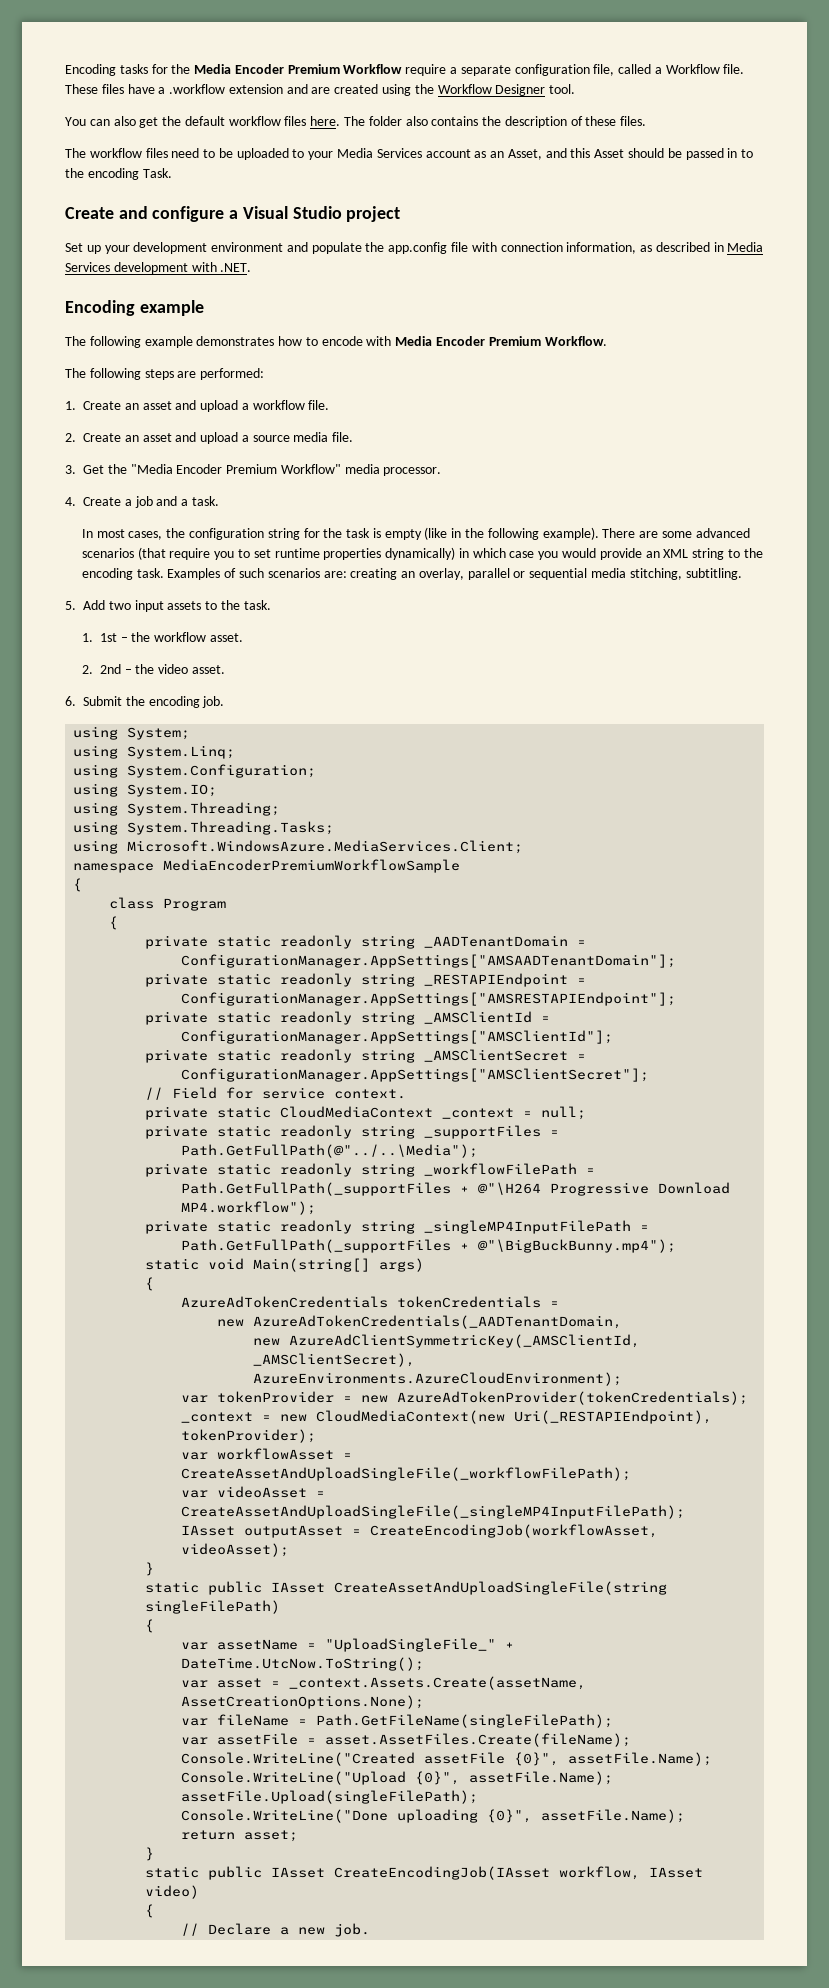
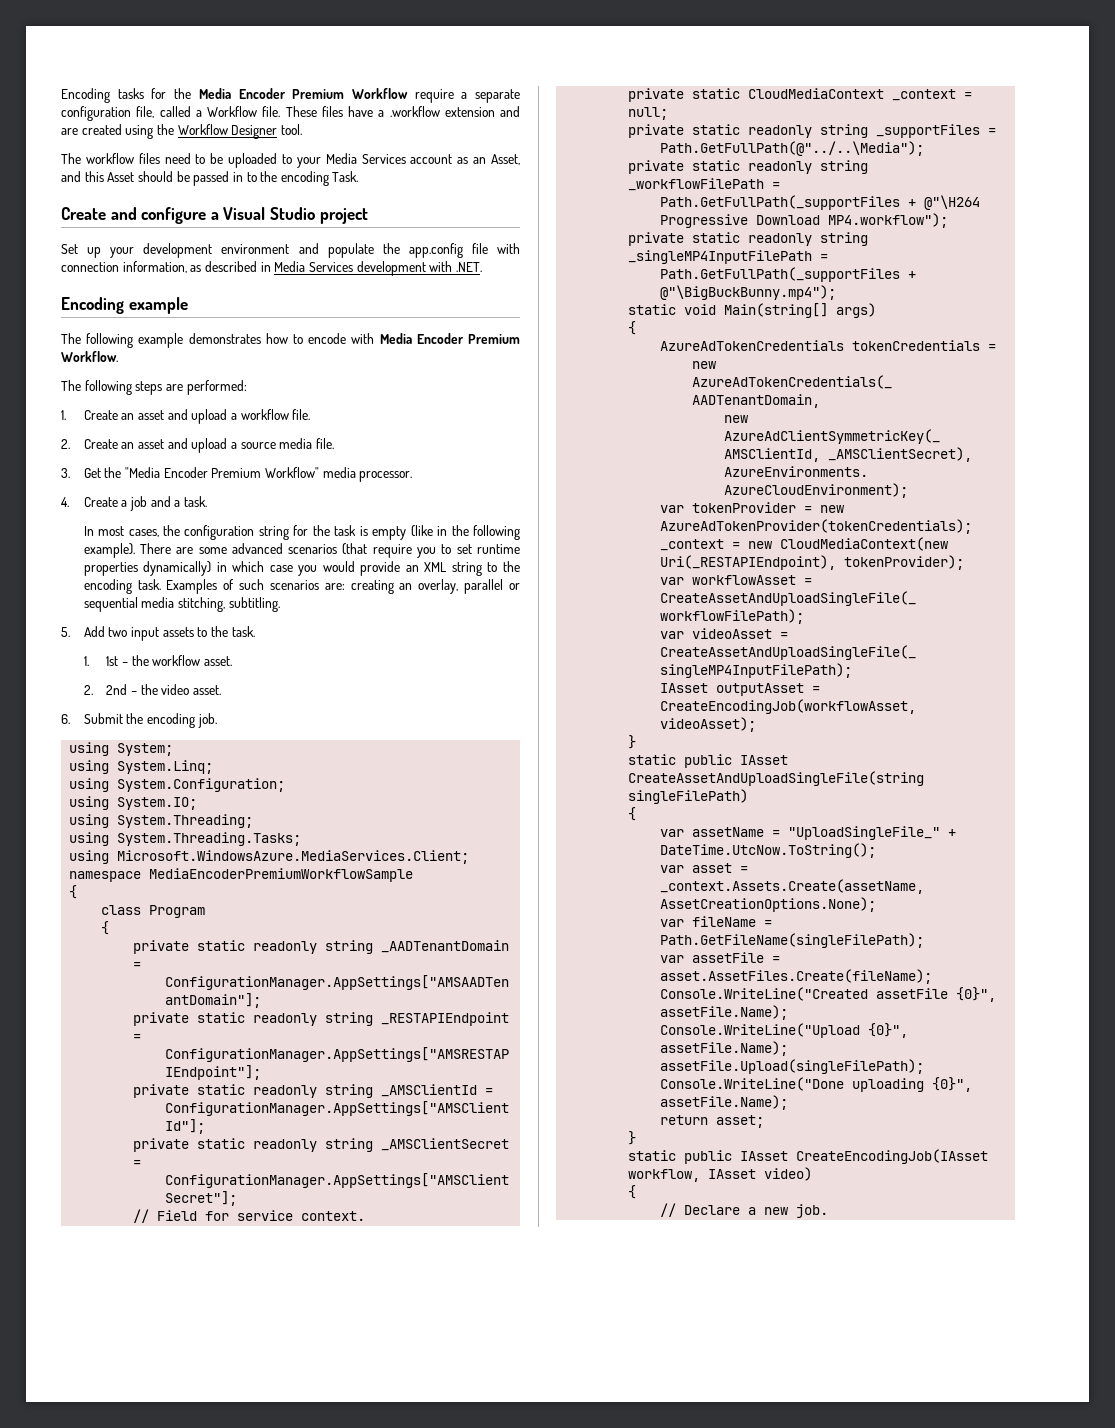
- You can also get the default workflow files here. The folder also contains the description of these files.

